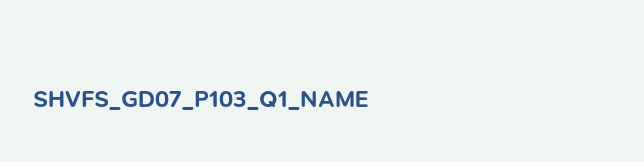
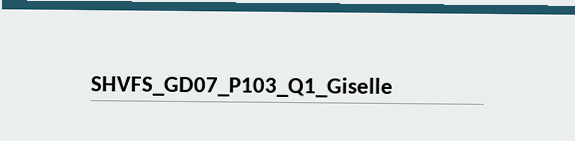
- SHVFS_GD07_P103_Q1_NAME
+ SHVFS_GD07_P103_Q1_Giselle

